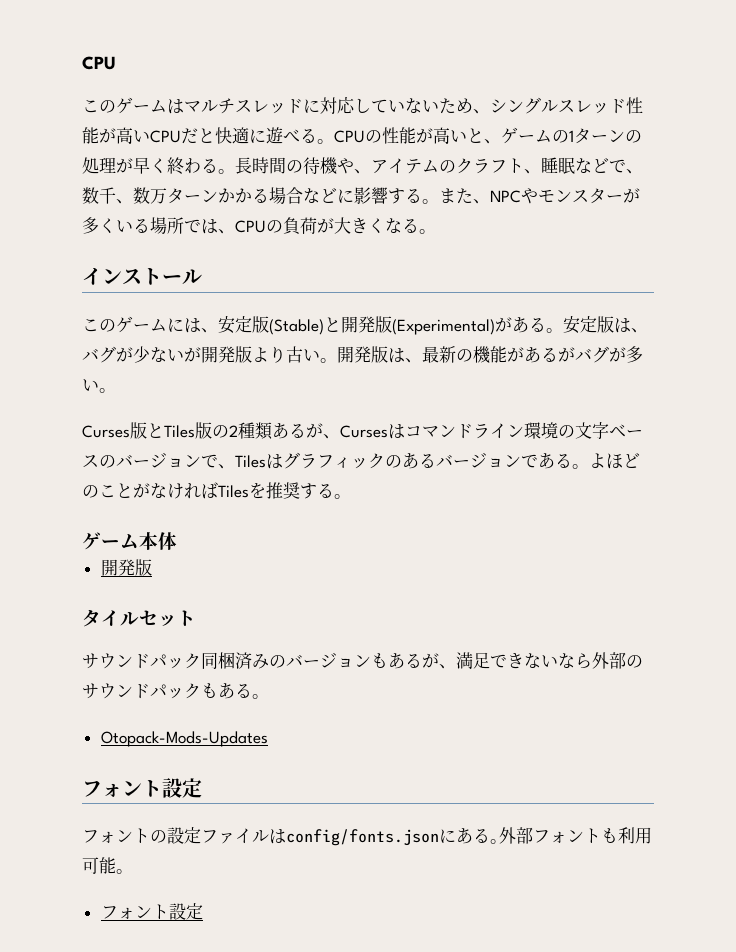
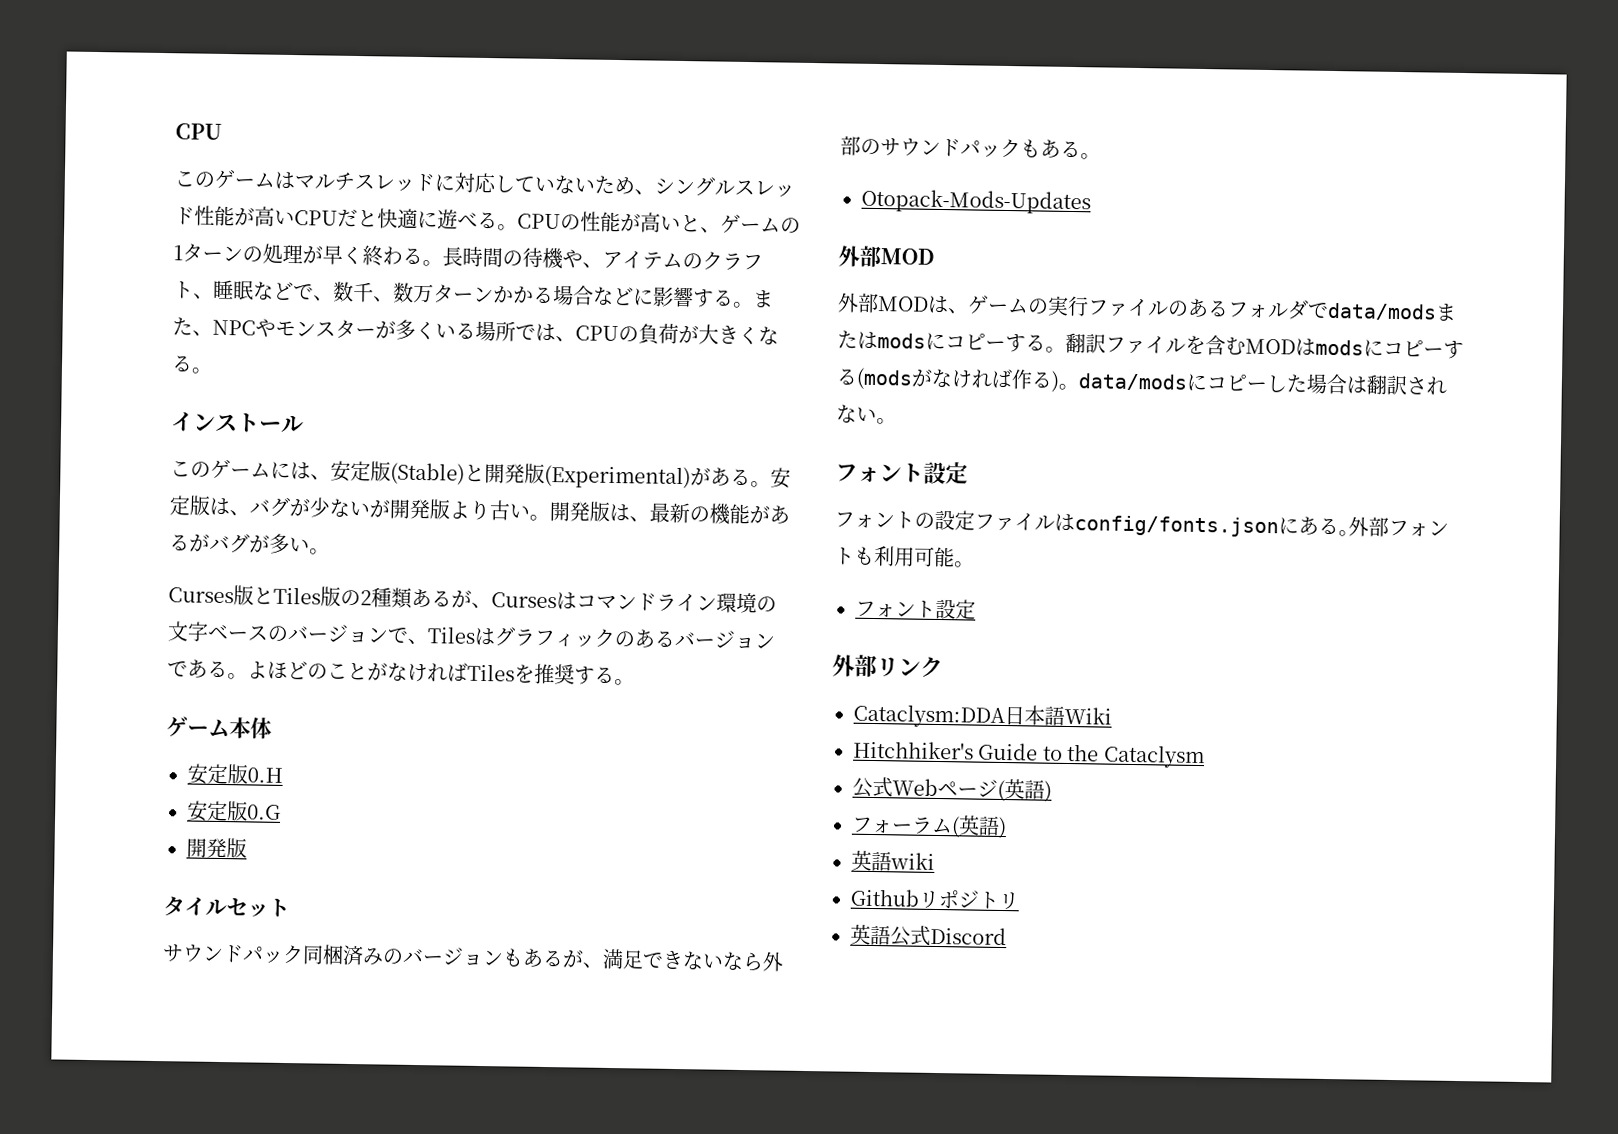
+ 安定版0.H
+ 安定版0.G
  Otopack-Mods-Updates
+ 外部MOD
+ 外部MODは、ゲームの実行ファイルのあるフォルダでdata/modsまたはmodsにコピーする。翻訳ファイルを含むMODはmodsにコピーする(modsがなければ作る)。data/modsにコピーした場合は翻訳されない。
+ 外部リンク
+ Cataclysm:DDA日本語Wiki
+ Hitchhiker's Guide to the Cataclysm
+ 公式Webページ(英語)
+ フォーラム(英語)
+ 英語wiki
+ Githubリポジトリ
+ 英語公式Discord

